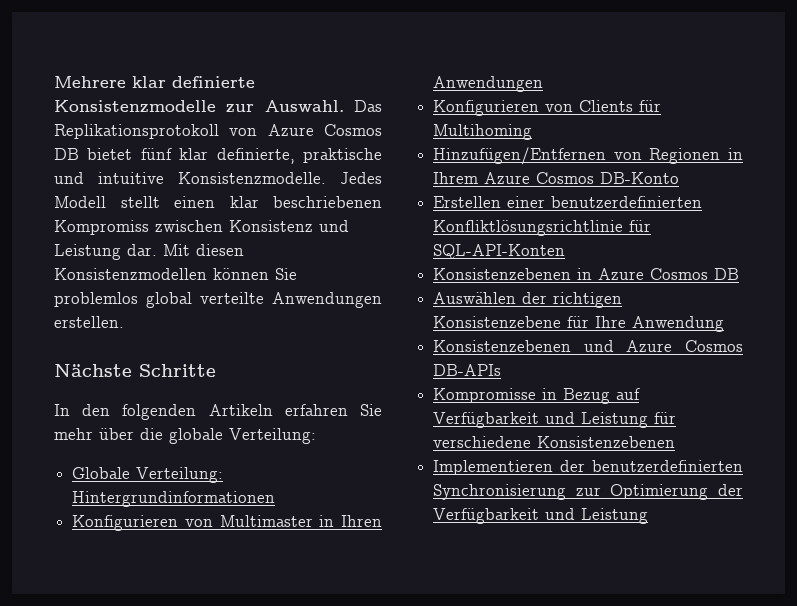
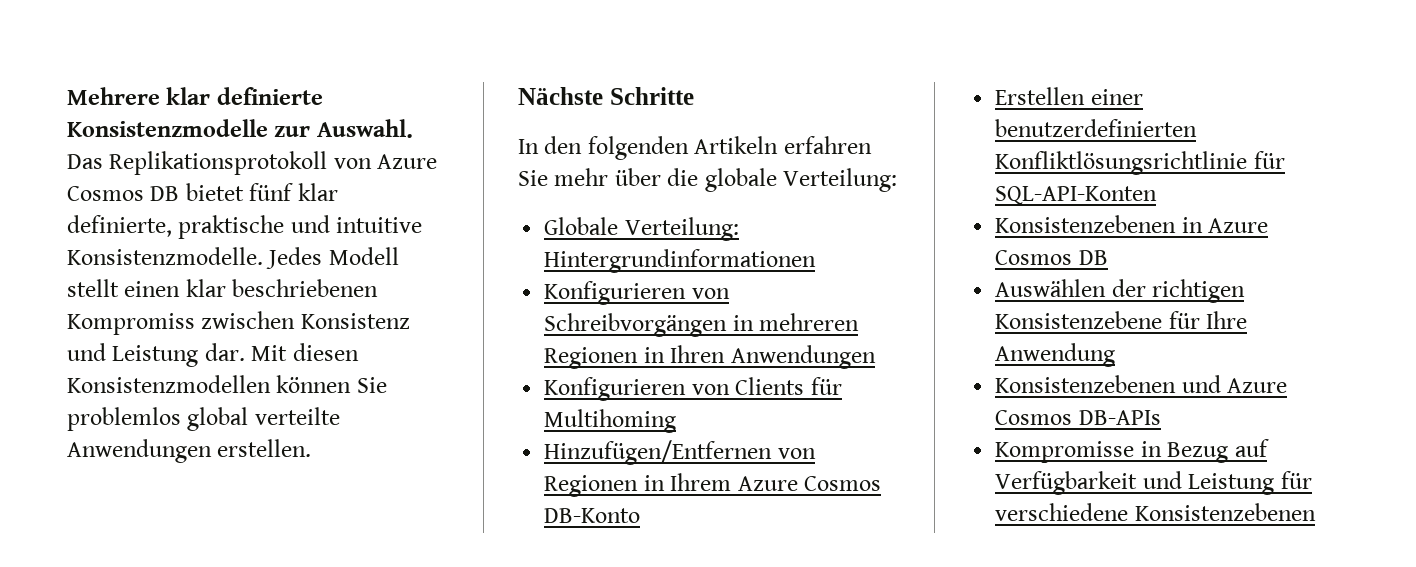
- Konfigurieren von Multimaster in Ihren Anwendungen
+ Konfigurieren von Schreibvorgängen in mehreren Regionen in Ihren Anwendungen
- Implementieren der benutzerdefinierten Synchronisierung zur Optimierung der Verfügbarkeit und Leistung

